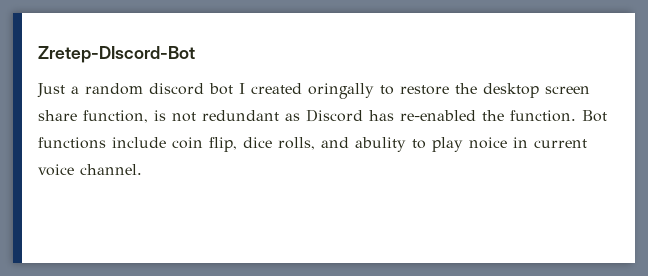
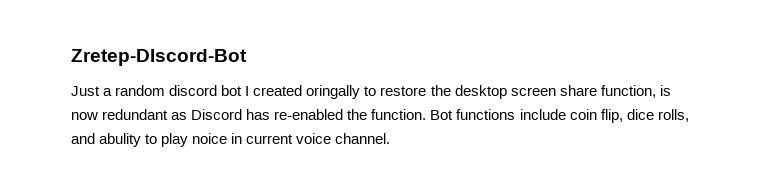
- Just a random discord bot I created oringally to restore the desktop screen share function, is not redundant as Discord has re-enabled the function.
+ Just a random discord bot I created oringally to restore the desktop screen share function, is now redundant as Discord has re-enabled the function.

